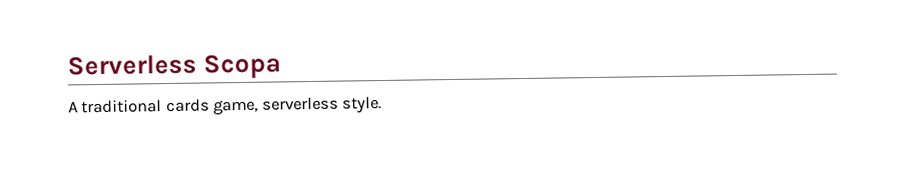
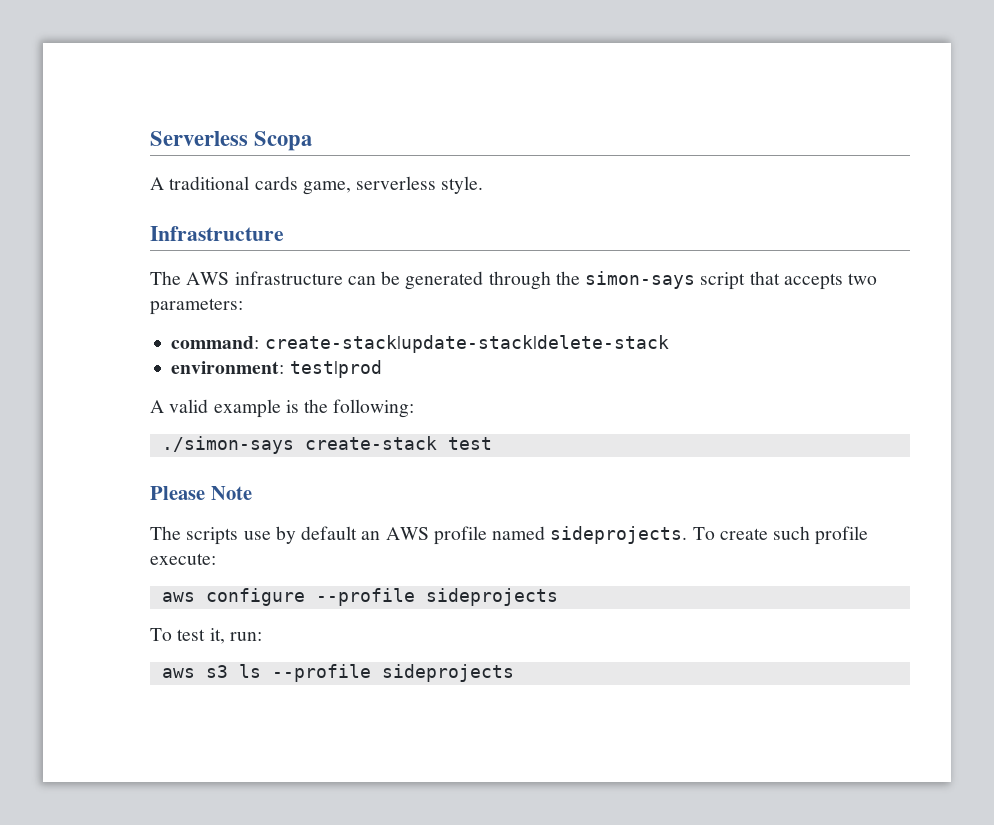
+ Infrastructure
+ The AWS infrastructure can be generated through the simon-says script that accepts two parameters:
+ command: create-stack|update-stack|delete-stack
+ environment: test|prod
+ A valid example is the following:
+ ./simon-says create-stack test
+ Please Note
+ The scripts use by default an AWS profile named sideprojects. To create such profile execute:
+ aws configure --profile sideprojects
+ To test it, run:
+ aws s3 ls --profile sideprojects

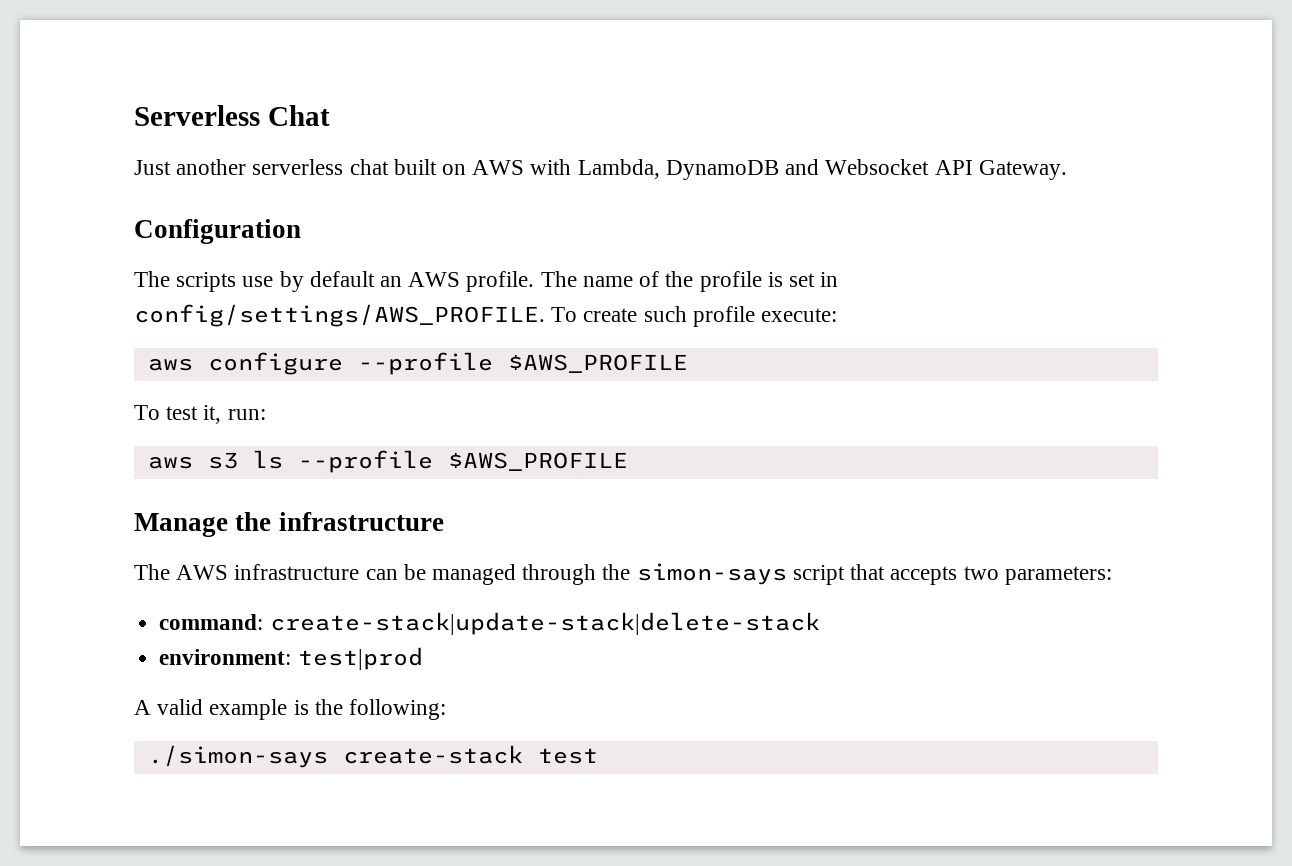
- Serverless Scopa
- A traditional cards game, serverless style.
- Infrastructure
+ Serverless Chat
+ Just another serverless chat built on AWS with Lambda, DynamoDB and Websocket API Gateway.
+ Configuration
+ The scripts use by default an AWS profile. The name of the profile is set in config/settings/AWS_PROFILE. To create such profile execute:
+ aws configure --profile $AWS_PROFILE
+ To test it, run:
+ aws s3 ls --profile $AWS_PROFILE
+ Manage the infrastructure
- The AWS infrastructure can be generated through the simon-says script that accepts two parameters:
+ The AWS infrastructure can be managed through the simon-says script that accepts two parameters:
- Please Note
- The scripts use by default an AWS profile named sideprojects. To create such profile execute:
- aws configure --profile sideprojects
- To test it, run:
- aws s3 ls --profile sideprojects

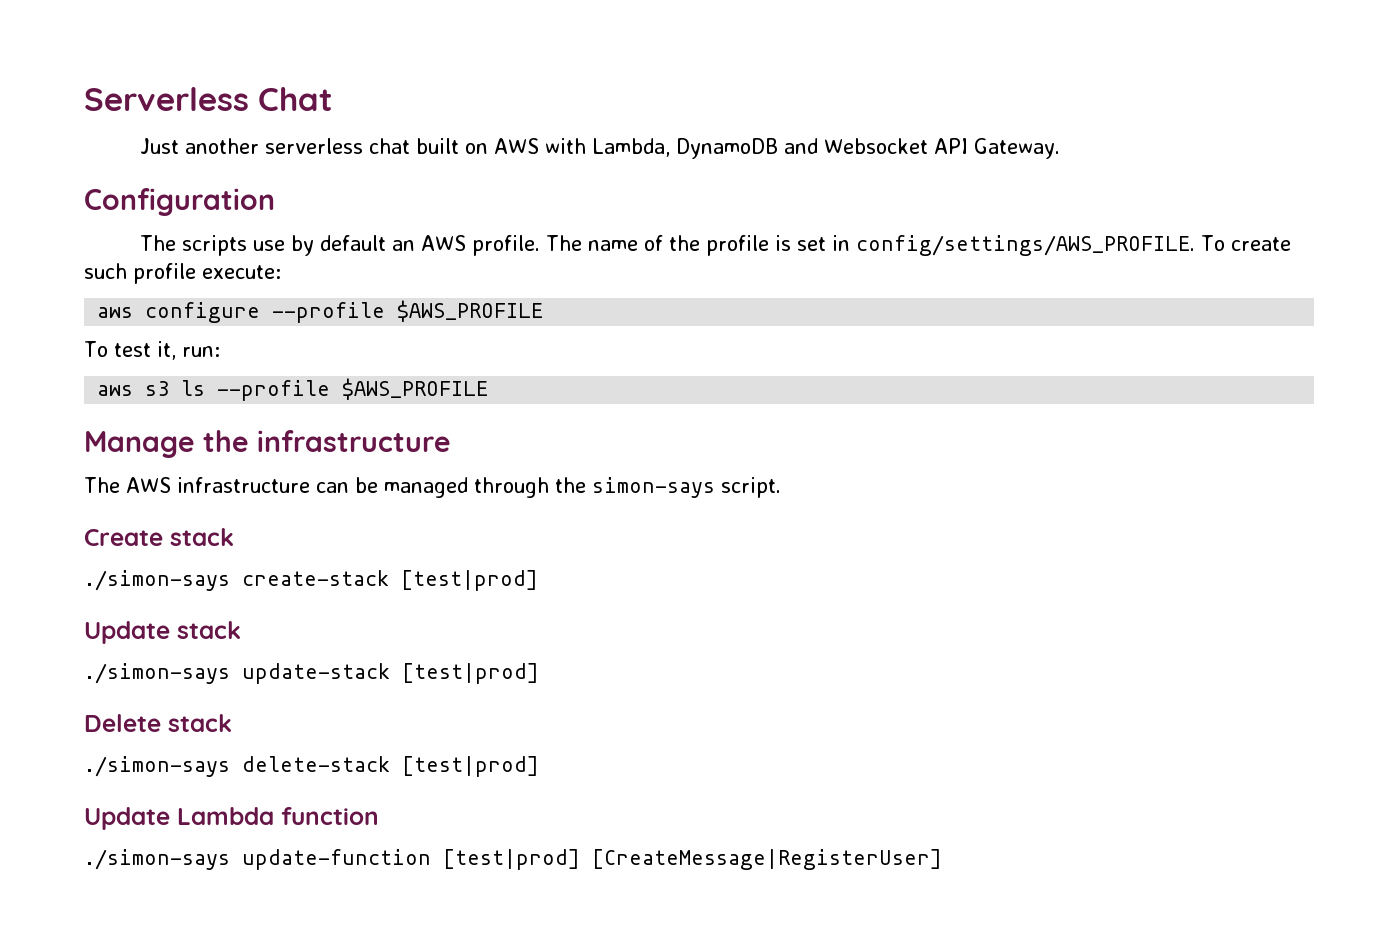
- The AWS infrastructure can be managed through the simon-says script that accepts two parameters:
- command: create-stack|update-stack|delete-stack
- environment: test|prod
- A valid example is the following:
- ./simon-says create-stack test
+ The AWS infrastructure can be managed through the simon-says script.
+ Create stack
+ ./simon-says create-stack [test|prod]
+ Update stack
+ ./simon-says update-stack [test|prod]
+ Delete stack
+ ./simon-says delete-stack [test|prod]
+ Update Lambda function
+ ./simon-says update-function [test|prod] [CreateMessage|RegisterUser]

